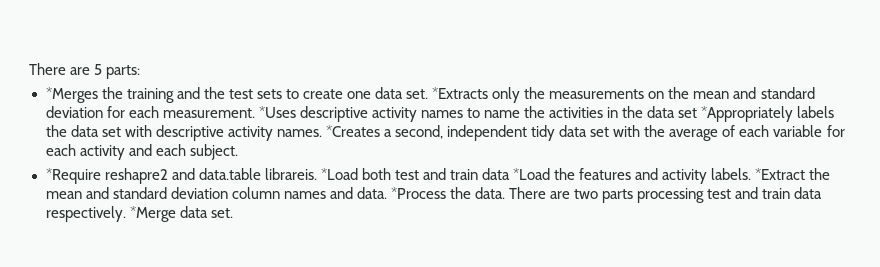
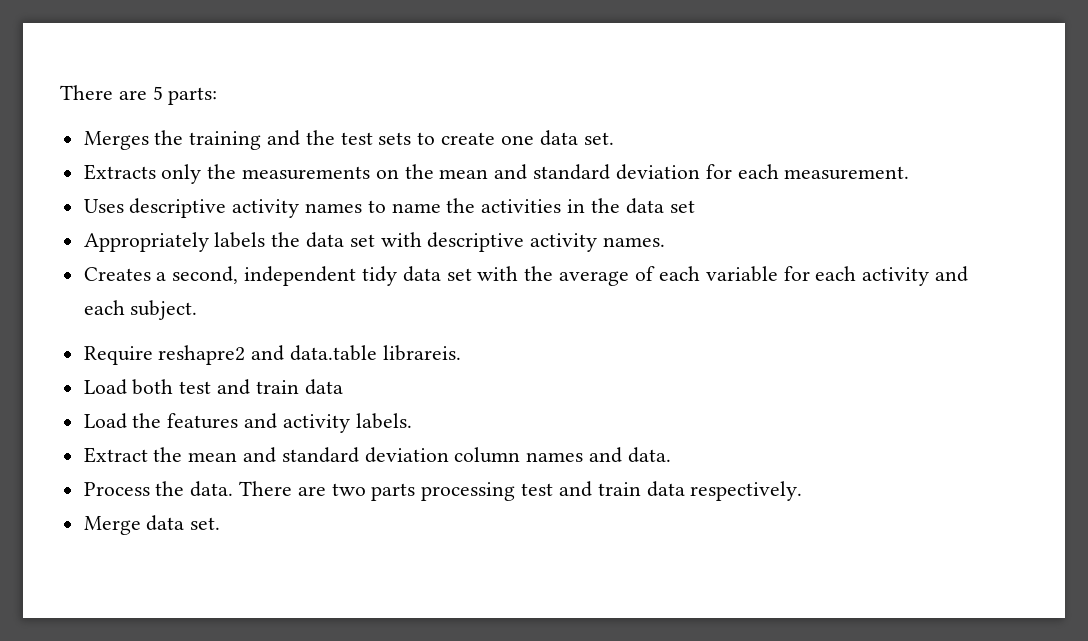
- *Merges the training and the test sets to create one data set. *Extracts only the measurements on the mean and standard deviation for each measurement. *Uses descriptive activity names to name the activities in the data set *Appropriately labels the data set with descriptive activity names. *Creates a second, independent tidy data set with the average of each variable for each activity and each subject.
+ Merges the training and the test sets to create one data set.
+ Extracts only the measurements on the mean and standard deviation for each measurement.
+ Uses descriptive activity names to name the activities in the data set
+ Appropriately labels the data set with descriptive activity names.
+ Creates a second, independent tidy data set with the average of each variable for each activity and each subject.
- *Require reshapre2 and data.table librareis. *Load both test and train data *Load the features and activity labels. *Extract the mean and standard deviation column names and data. *Process the data.
+ Require reshapre2 and data.table librareis.
+ Load both test and train data
+ Load the features and activity labels.
+ Extract the mean and standard deviation column names and data.
+ Process the data.
- There are two parts processing test and train data respectively. *Merge data set.
+ There are two parts processing test and train data respectively.
+ Merge data set.

